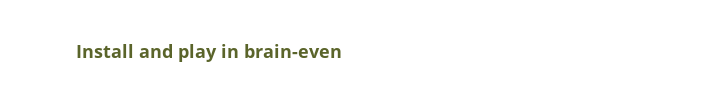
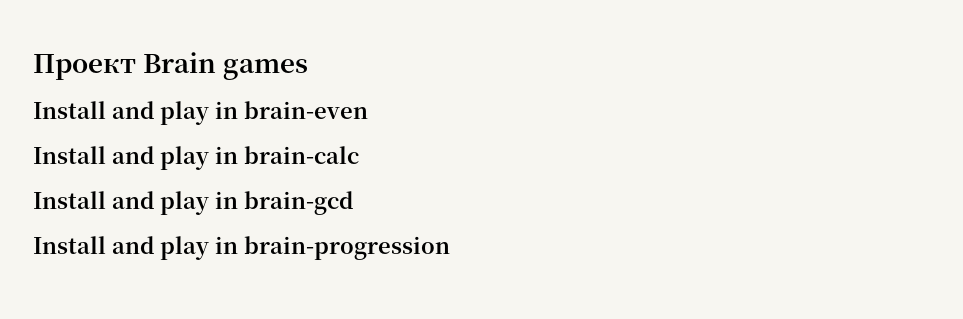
+ Проект Brain games
+ Install and play in brain-calc
+ Install and play in brain-gcd
+ Install and play in brain-progression

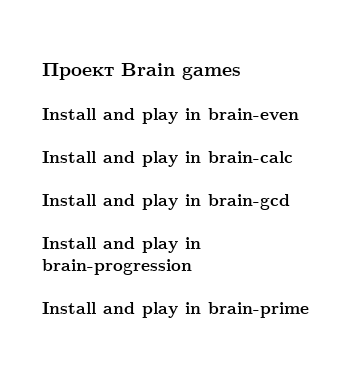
+ Install and play in brain-prime

